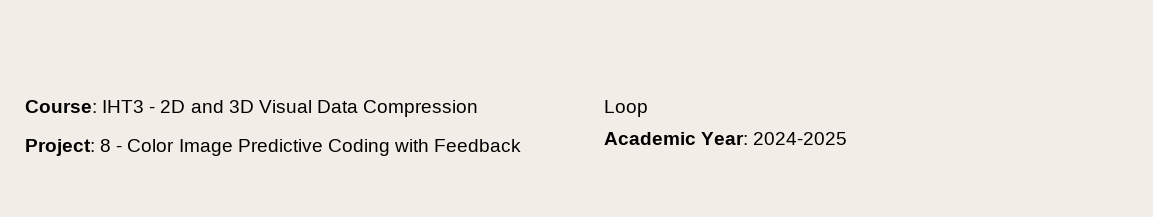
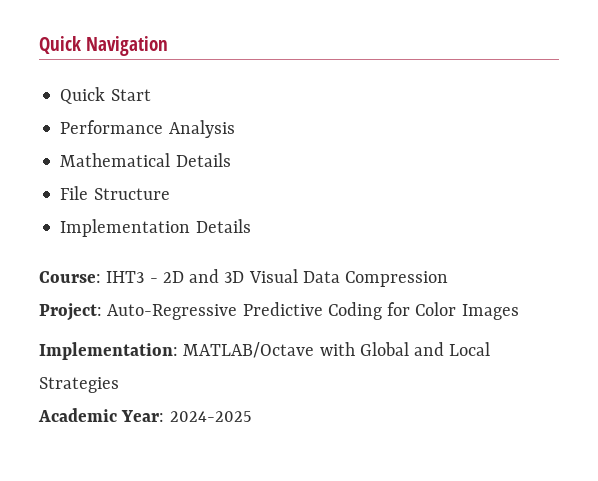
+ Quick Navigation
+ Quick Start
+ Performance Analysis
+ Mathematical Details
+ File Structure
+ Implementation Details
- Project: 8 - Color Image Predictive Coding with Feedback Loop
+ Project: Auto-Regressive Predictive Coding for Color Images
+ Implementation: MATLAB/Octave with Global and Local Strategies

